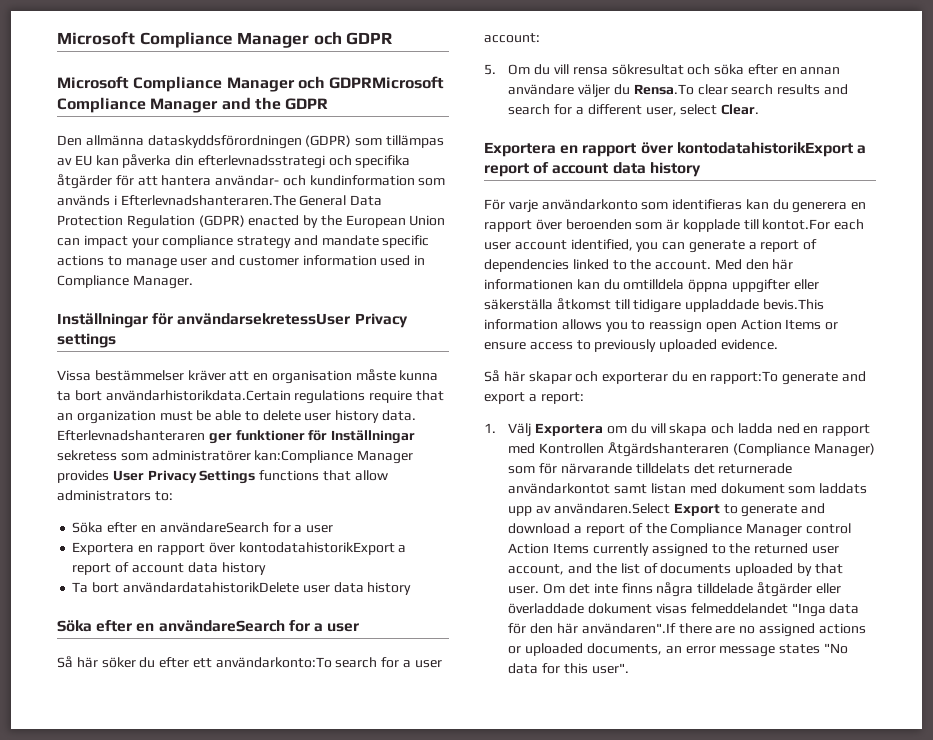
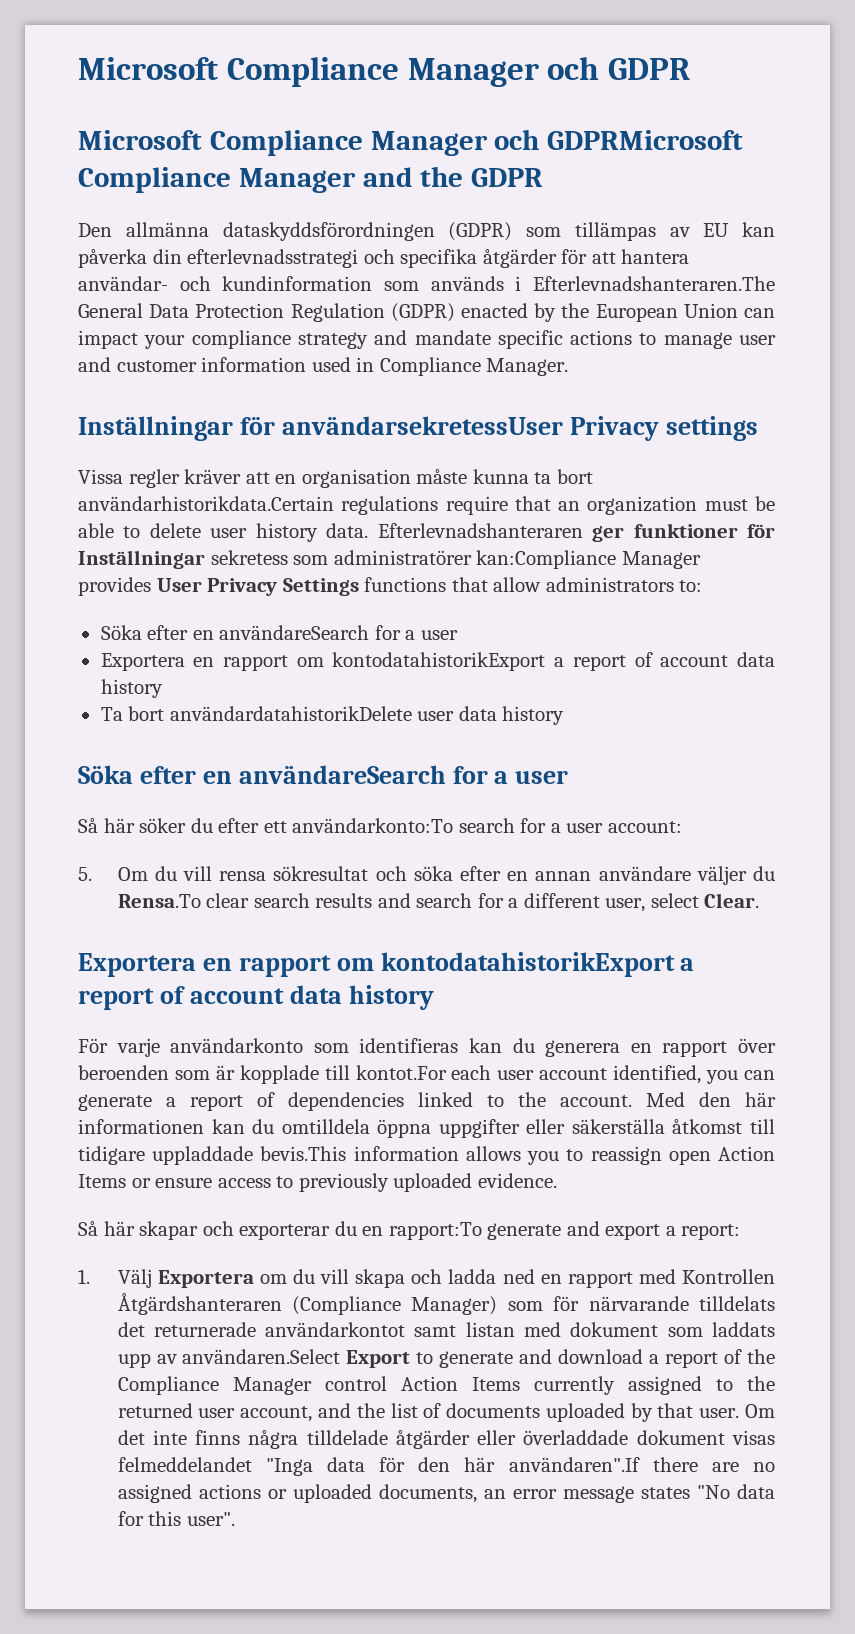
- Vissa bestämmelser kräver att en organisation måste kunna ta bort användarhistorikdata.Certain regulations require that an organization must be able to delete user history data.
+ Vissa regler kräver att en organisation måste kunna ta bort användarhistorikdata.Certain regulations require that an organization must be able to delete user history data.
  Efterlevnadshanteraren ger funktioner för Inställningar sekretess som administratörer kan:Compliance Manager provides User Privacy Settings functions that allow administrators to:
  Söka efter en användareSearch for a user
- Exportera en rapport över kontodatahistorikExport a report of account data history
+ Exportera en rapport om kontodatahistorikExport a report of account data history
  5. Om du vill rensa sökresultat och söka efter en annan användare väljer du Rensa.To clear search results and search for a different user, select Clear.
- Exportera en rapport över kontodatahistorikExport a report of account data history
+ Exportera en rapport om kontodatahistorikExport a report of account data history

